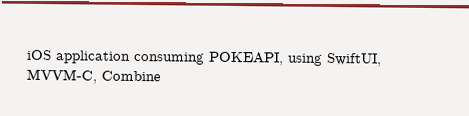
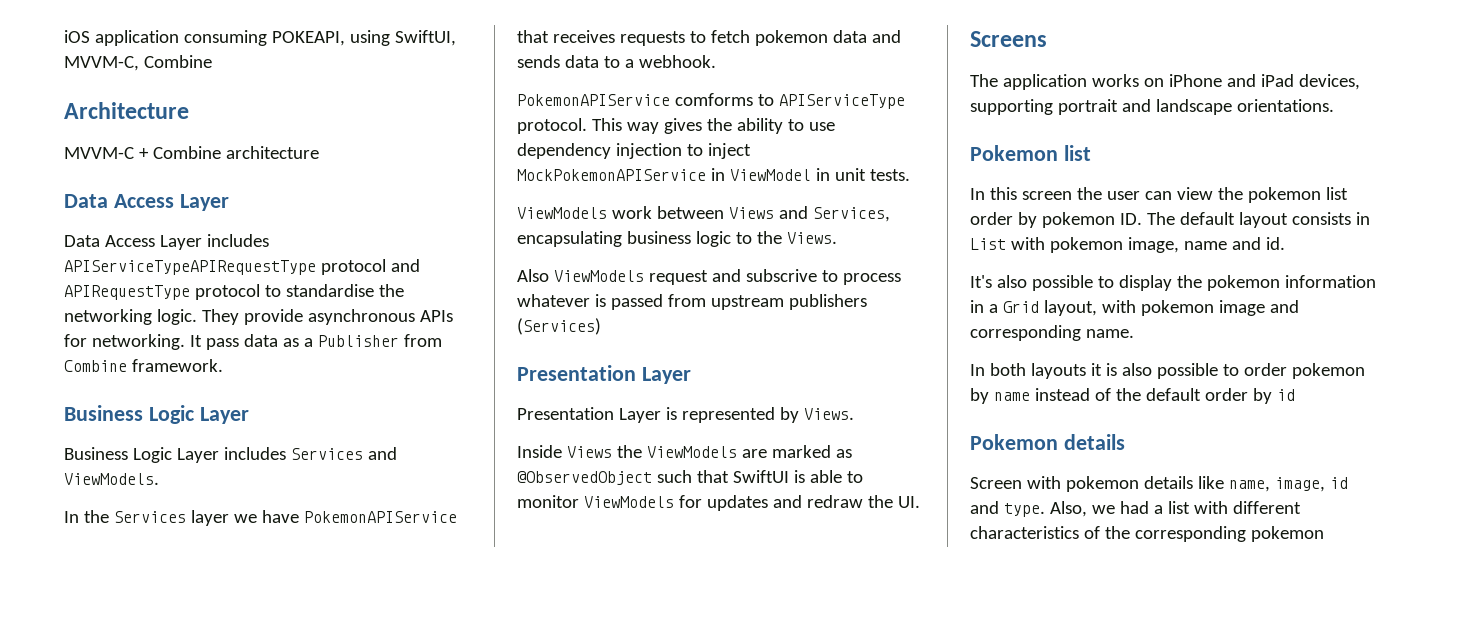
+ Architecture
+ MVVM-C + Combine architecture
+ Data Access Layer
+ Data Access Layer includes APIServiceTypeAPIRequestType protocol and APIRequestType protocol to standardise the networking logic. They provide asynchronous APIs for networking. It pass data as a Publisher from Combine framework.
+ Business Logic Layer
+ Business Logic Layer includes Services and ViewModels.
+ In the Services layer we have PokemonAPIService that receives requests to fetch pokemon data and sends data to a webhook.
+ PokemonAPIService comforms to APIServiceType protocol. This way gives the ability to use dependency injection to inject MockPokemonAPIService in ViewModel in unit tests.
+ ViewModels work between Views and Services, encapsulating business logic to the Views.
+ Also ViewModels request and subscrive to process whatever is passed from upstream publishers (Services)
+ Presentation Layer
+ Presentation Layer is represented by Views.
+ Inside Views the ViewModels are marked as @ObservedObject such that SwiftUI is able to monitor ViewModels for updates and redraw the UI.
+ Screens
+ The application works on iPhone and iPad devices, supporting portrait and landscape orientations.
+ Pokemon list
+ In this screen the user can view the pokemon list order by pokemon ID. The default layout consists in List with pokemon image, name and id.
+ It's also possible to display the pokemon information in a Grid layout, with pokemon image and corresponding name.
+ In both layouts it is also possible to order pokemon by name instead of the default order by id
+ Pokemon details
+ Screen with pokemon details like name, image, id and type. Also, we had a list with different characteristics of the corresponding pokemon

